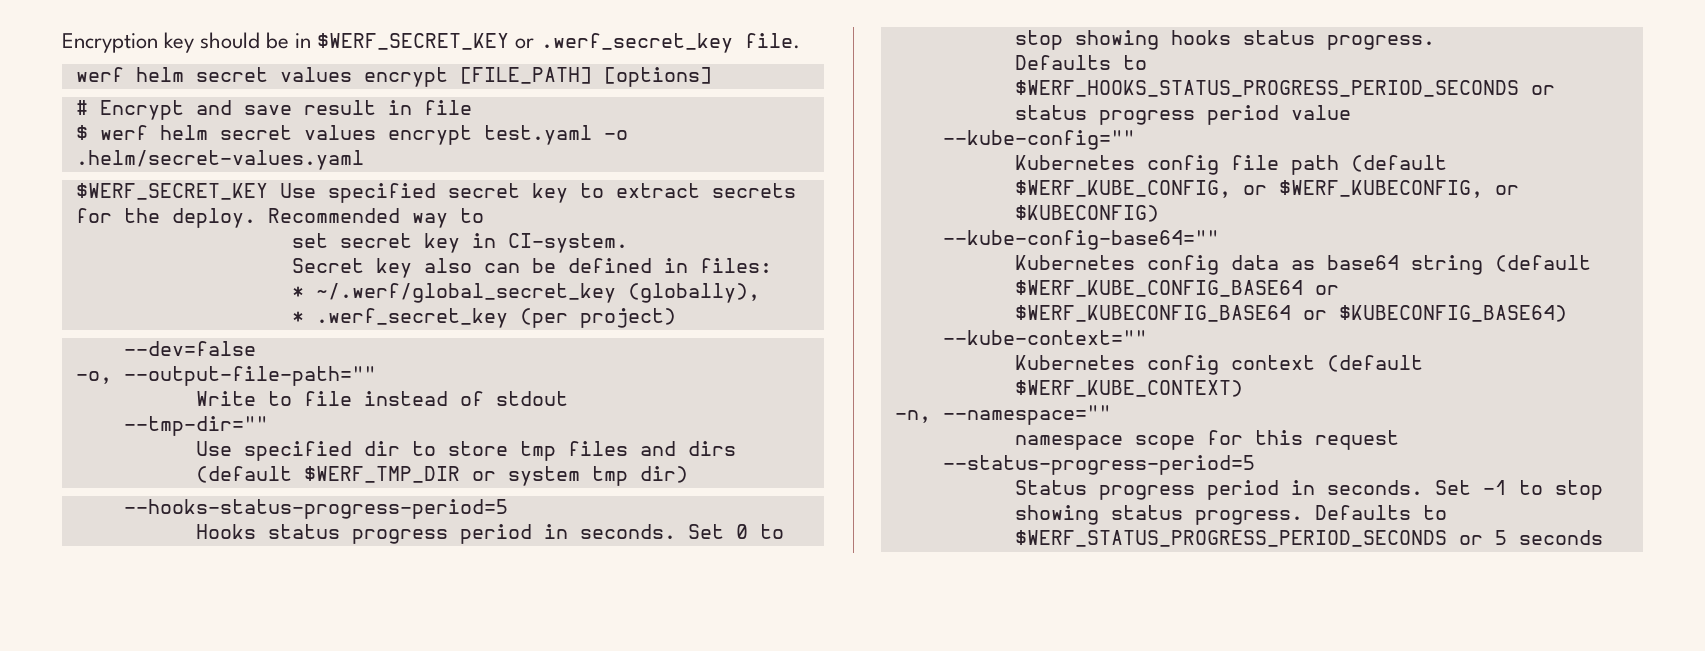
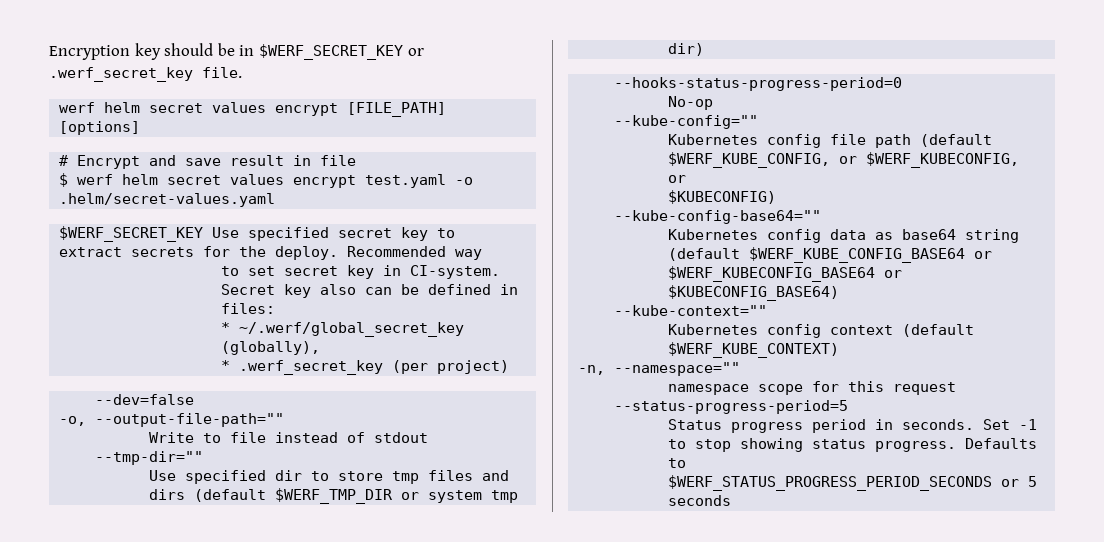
- Recommended way to
- set secret key in CI-system.
+ Recommended way
+ to set secret key in CI-system.
- --hooks-status-progress-period=5
- Hooks status progress period in seconds. Set 0 to stop showing hooks status progress.
- Defaults to $WERF_HOOKS_STATUS_PROGRESS_PERIOD_SECONDS or status progress period value
+ --hooks-status-progress-period=0
+ No-op

